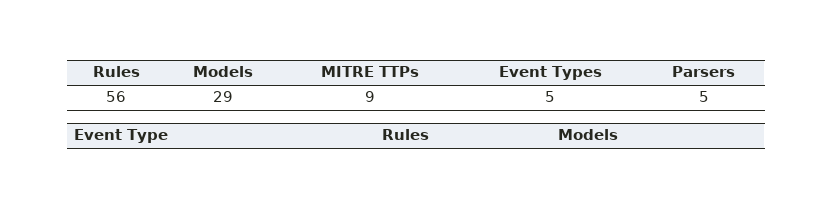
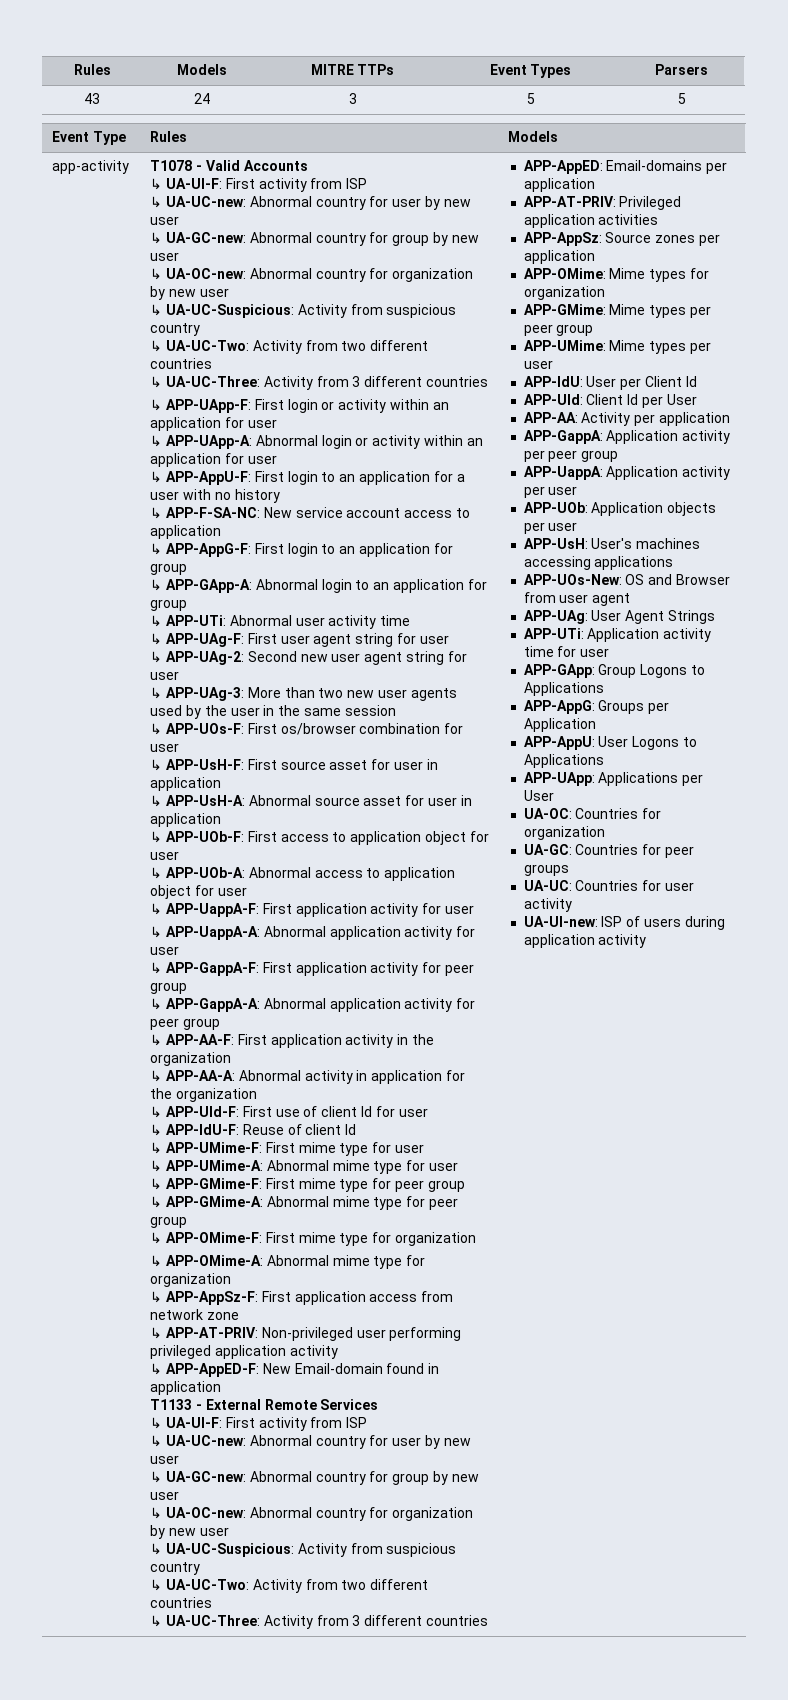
- 56 | 29 | 9 | 5 | 5
+ 43 | 24 | 3 | 5 | 5
+ app-activity | T1078 - Valid Accounts
+ ↳ UA-UI-F: First activity from ISP
+ ↳ UA-UC-new: Abnormal country for user by new user
+ ↳ UA-GC-new: Abnormal country for group by new user
+ ↳ UA-OC-new: Abnormal country for organization by new user
+ ↳ UA-UC-Suspicious: Activity from suspicious country
+ ↳ UA-UC-Two: Activity from two different countries
+ ↳ UA-UC-Three: Activity from 3 different countries
+ ↳ APP-UApp-F: First login or activity within an application for user
+ ↳ APP-UApp-A: Abnormal login or activity within an application for user
+ ↳ APP-AppU-F: First login to an application for a user with no history
+ ↳ APP-F-SA-NC: New service account access to application
+ ↳ APP-AppG-F: First login to an application for group
+ ↳ APP-GApp-A: Abnormal login to an application for group
+ ↳ APP-UTi: Abnormal user activity time
+ ↳ APP-UAg-F: First user agent string for user
+ ↳ APP-UAg-2: Second new user agent string for user
+ ↳ APP-UAg-3: More than two new user agents used by the user in the same session
+ ↳ APP-UOs-F: First os/browser combination for user
+ ↳ APP-UsH-F: First source asset for user in application
+ ↳ APP-UsH-A: Abnormal source asset for user in application
+ ↳ APP-UOb-F: First access to application object for user
+ ↳ APP-UOb-A: Abnormal access to application object for user
+ ↳ APP-UappA-F: First application activity for user
+ ↳ APP-UappA-A: Abnormal application activity for user
+ ↳ APP-GappA-F: First application activity for peer group
+ ↳ APP-GappA-A: Abnormal application activity for peer group
+ ↳ APP-AA-F: First application activity in the organization
+ ↳ APP-AA-A: Abnormal activity in application for the organization
+ ↳ APP-UId-F: First use of client Id for user
+ ↳ APP-IdU-F: Reuse of client Id
+ ↳ APP-UMime-F: First mime type for user
+ ↳ APP-UMime-A: Abnormal mime type for user
+ ↳ APP-GMime-F: First mime type for peer group
+ ↳ APP-GMime-A: Abnormal mime type for peer group
+ ↳ APP-OMime-F: First mime type for organization
+ ↳ APP-OMime-A: Abnormal mime type for organization
+ ↳ APP-AppSz-F: First application access from network zone
+ ↳ APP-AT-PRIV: Non-privileged user performing privileged application activity
+ ↳ APP-AppED-F: New Email-domain found in application
+ T1133 - External Remote Services
+ ↳ UA-UI-F: First activity from ISP
+ ↳ UA-UC-new: Abnormal country for user by new user
+ ↳ UA-GC-new: Abnormal country for group by new user
+ ↳ UA-OC-new: Abnormal country for organization by new user
+ ↳ UA-UC-Suspicious: Activity from suspicious country
+ ↳ UA-UC-Two: Activity from two different countries
+ ↳ UA-UC-Three: Activity from 3 different countries | APP-AppED: Email-domains per application
+ APP-AT-PRIV: Privileged application activities
+ APP-AppSz: Source zones per application
+ APP-OMime: Mime types for organization
+ APP-GMime: Mime types per peer group
+ APP-UMime: Mime types per user
+ APP-IdU: User per Client Id
+ APP-UId: Client Id per User
+ APP-AA: Activity per application
+ APP-GappA: Application activity per peer group
+ APP-UappA: Application activity per user
+ APP-UOb: Application objects per user
+ APP-UsH: User's machines accessing applications
+ APP-UOs-New: OS and Browser from user agent
+ APP-UAg: User Agent Strings
+ APP-UTi: Application activity time for user
+ APP-GApp: Group Logons to Applications
+ APP-AppG: Groups per Application
+ APP-AppU: User Logons to Applications
+ APP-UApp: Applications per User
+ UA-OC: Countries for organization
+ UA-GC: Countries for peer groups
+ UA-UC: Countries for user activity
+ UA-UI-new: ISP of users during application activity

